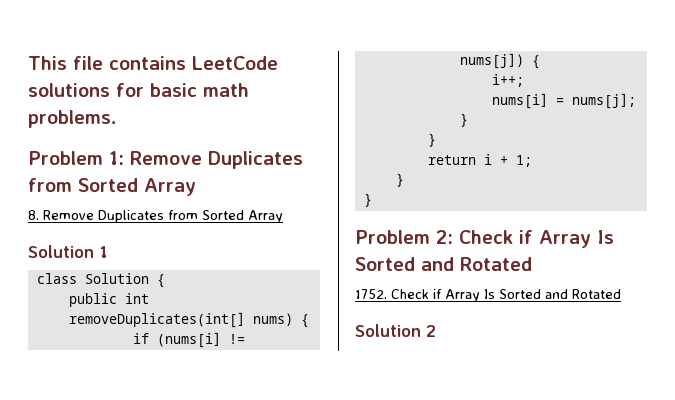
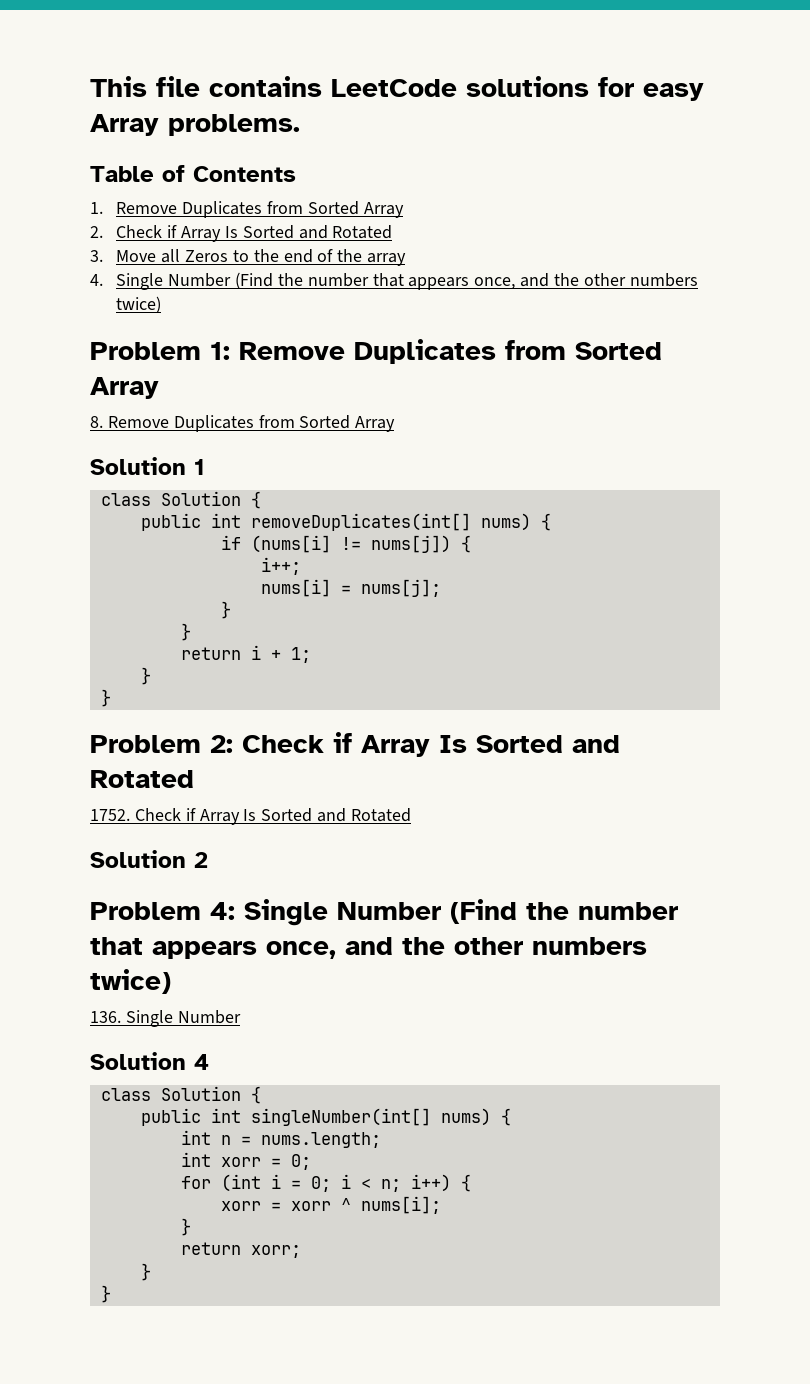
- This file contains LeetCode solutions for basic math problems.
+ This file contains LeetCode solutions for easy Array problems.
+ Table of Contents
+ 1. Remove Duplicates from Sorted Array
+ 2. Check if Array Is Sorted and Rotated
+ 3. Move all Zeros to the end of the array
+ 4. Single Number (Find the number that appears once, and the other numbers twice)
+ Problem 4: Single Number (Find the number that appears once, and the other numbers twice)
+ 136. Single Number
+ Solution 4
+ class Solution {
+ public int singleNumber(int[] nums) {
+ int n = nums.length;
+ int xorr = 0;
+ for (int i = 0; i < n; i++) {
+ xorr = xorr ^ nums[i];
+ }
+ return xorr;
+ }
+ }

